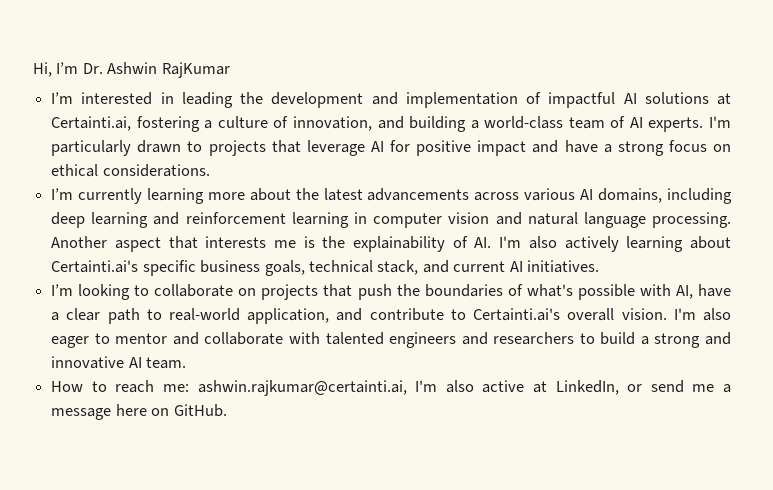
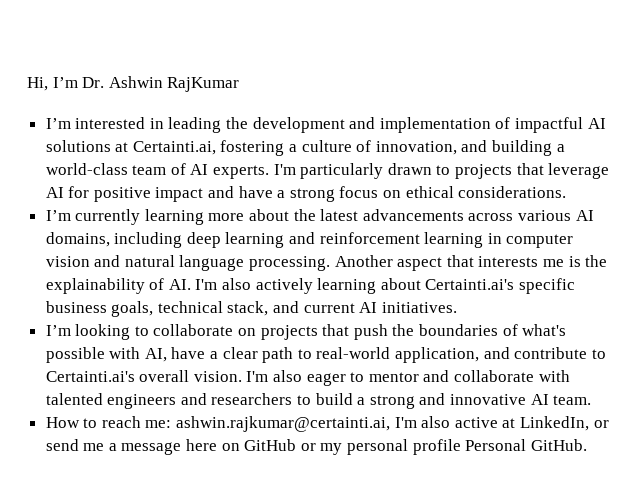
- How to reach me: ashwin.rajkumar@certainti.ai, I'm also active at LinkedIn, or send me a message here on GitHub.
+ How to reach me: ashwin.rajkumar@certainti.ai, I'm also active at LinkedIn, or send me a message here on GitHub or my personal profile Personal GitHub.

